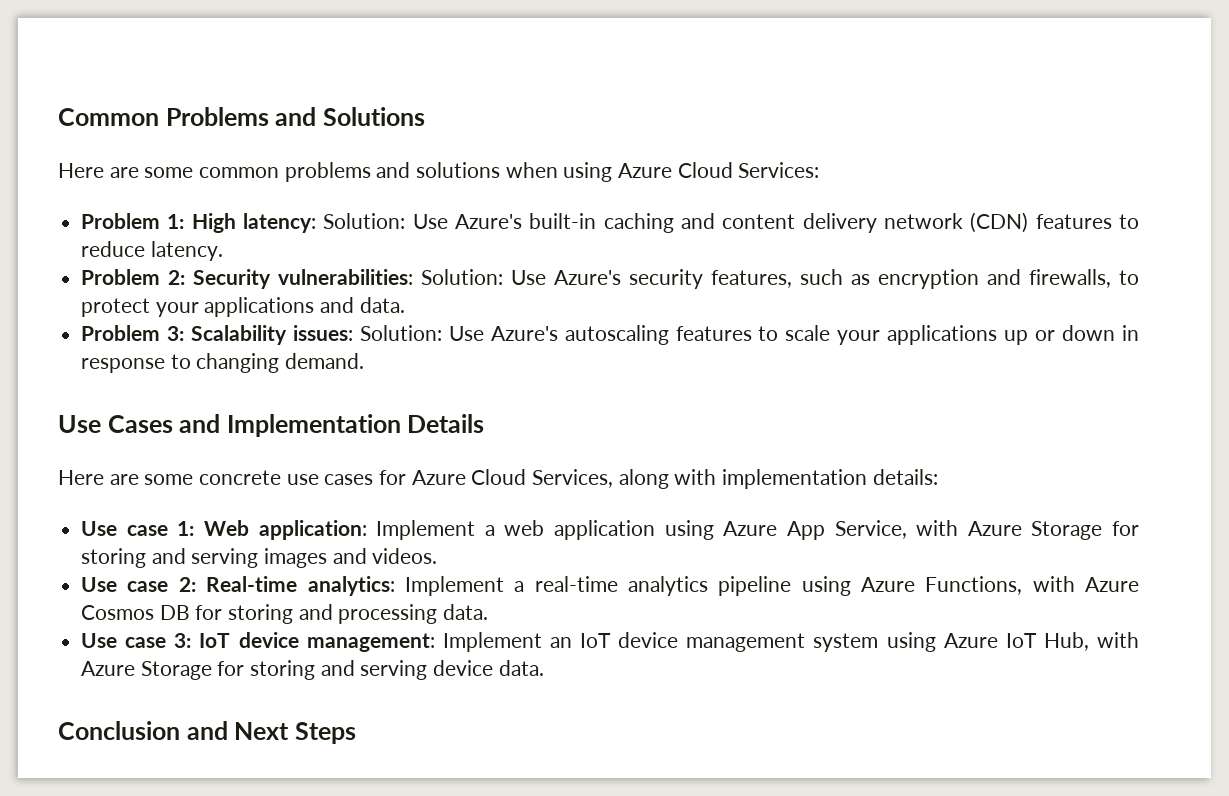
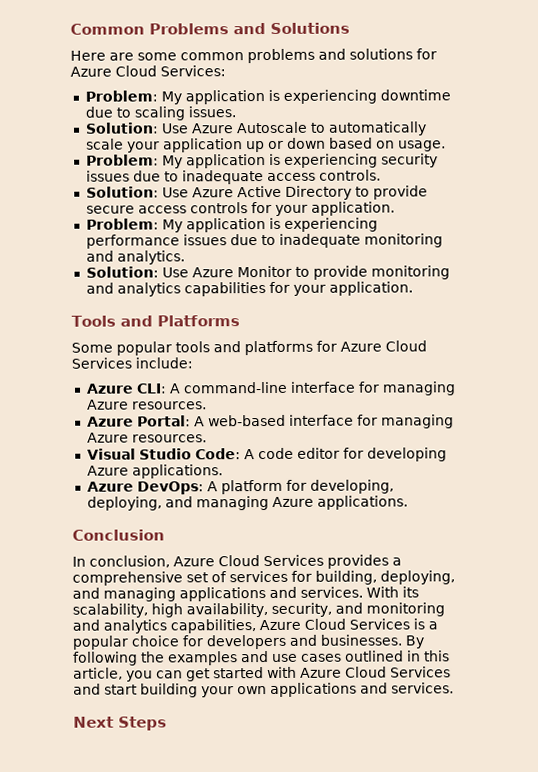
- Here are some common problems and solutions when using Azure Cloud Services:
+ Here are some common problems and solutions for Azure Cloud Services:
- Problem 1: High latency: Solution: Use Azure's built-in caching and content delivery network (CDN) features to reduce latency.
- Problem 2: Security vulnerabilities: Solution: Use Azure's security features, such as encryption and firewalls, to protect your applications and data.
- Problem 3: Scalability issues: Solution: Use Azure's autoscaling features to scale your applications up or down in response to changing demand.
- Use Cases and Implementation Details
- Here are some concrete use cases for Azure Cloud Services, along with implementation details:
- Use case 1: Web application: Implement a web application using Azure App Service, with Azure Storage for storing and serving images and videos.
- Use case 2: Real-time analytics: Implement a real-time analytics pipeline using Azure Functions, with Azure Cosmos DB for storing and processing data.
- Use case 3: IoT device management: Implement an IoT device management system using Azure IoT Hub, with Azure Storage for storing and serving device data.
- Conclusion and Next Steps
+ Problem: My application is experiencing downtime due to scaling issues.
+ Solution: Use Azure Autoscale to automatically scale your application up or down based on usage.
+ Problem: My application is experiencing security issues due to inadequate access controls.
+ Solution: Use Azure Active Directory to provide secure access controls for your application.
+ Problem: My application is experiencing performance issues due to inadequate monitoring and analytics.
+ Solution: Use Azure Monitor to provide monitoring and analytics capabilities for your application.
+ Tools and Platforms
+ Some popular tools and platforms for Azure Cloud Services include:
+ Azure CLI: A command-line interface for managing Azure resources.
+ Azure Portal: A web-based interface for managing Azure resources.
+ Visual Studio Code: A code editor for developing Azure applications.
+ Azure DevOps: A platform for developing, deploying, and managing Azure applications.
+ Conclusion
+ In conclusion, Azure Cloud Services provides a comprehensive set of services for building, deploying, and managing applications and services. With its scalability, high availability, security, and monitoring and analytics capabilities, Azure Cloud Services is a popular choice for developers and businesses. By following the examples and use cases outlined in this article, you can get started with Azure Cloud Services and start building your own applications and services.
+ Next Steps

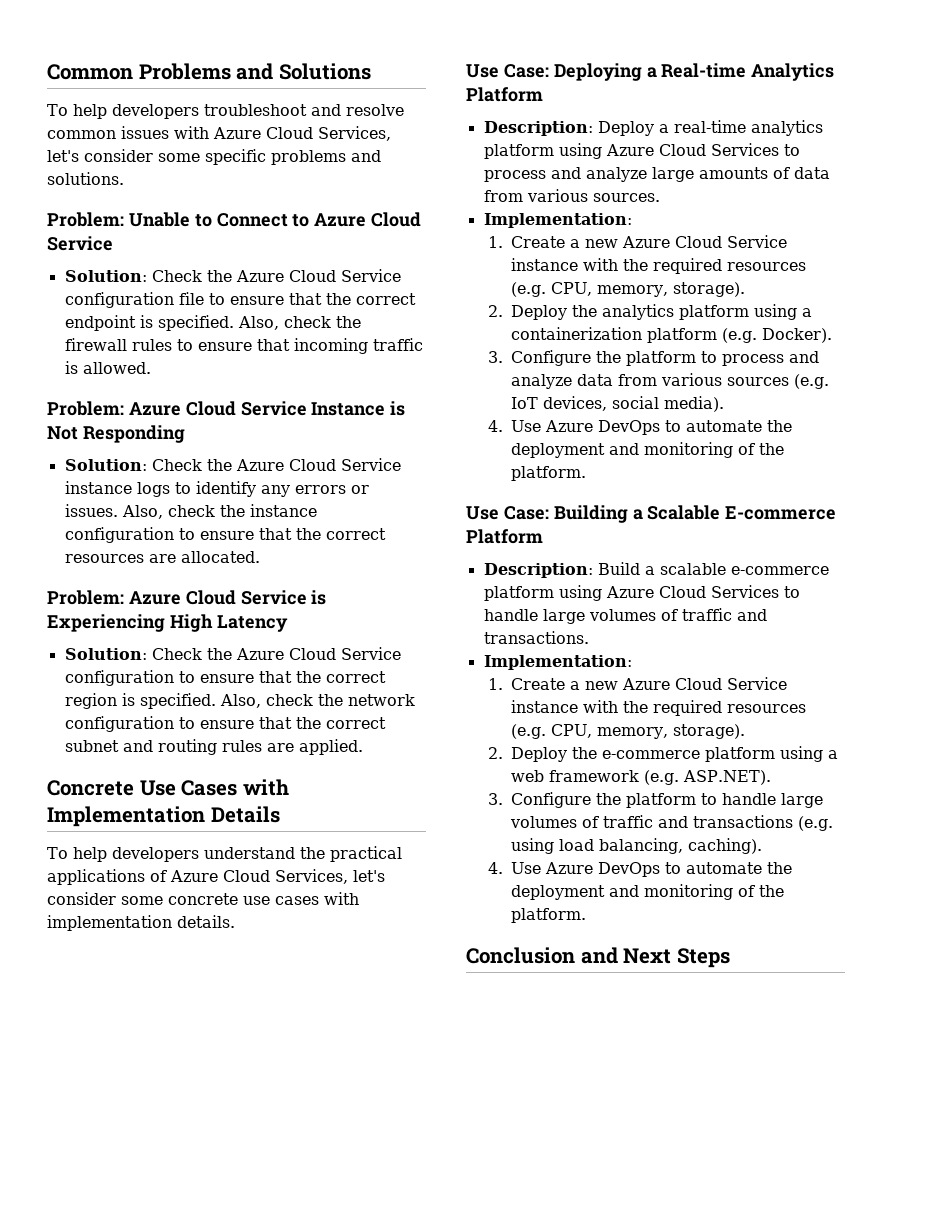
- Here are some common problems and solutions for Azure Cloud Services:
- Problem: My application is experiencing downtime due to scaling issues.
- Solution: Use Azure Autoscale to automatically scale your application up or down based on usage.
- Problem: My application is experiencing security issues due to inadequate access controls.
- Solution: Use Azure Active Directory to provide secure access controls for your application.
- Problem: My application is experiencing performance issues due to inadequate monitoring and analytics.
- Solution: Use Azure Monitor to provide monitoring and analytics capabilities for your application.
- Tools and Platforms
- Some popular tools and platforms for Azure Cloud Services include:
- Azure CLI: A command-line interface for managing Azure resources.
- Azure Portal: A web-based interface for managing Azure resources.
- Visual Studio Code: A code editor for developing Azure applications.
- Azure DevOps: A platform for developing, deploying, and managing Azure applications.
- Conclusion
- In conclusion, Azure Cloud Services provides a comprehensive set of services for building, deploying, and managing applications and services. With its scalability, high availability, security, and monitoring and analytics capabilities, Azure Cloud Services is a popular choice for developers and businesses. By following the examples and use cases outlined in this article, you can get started with Azure Cloud Services and start building your own applications and services.
- Next Steps
+ To help developers troubleshoot and resolve common issues with Azure Cloud Services, let's consider some specific problems and solutions.
+ Problem: Unable to Connect to Azure Cloud Service
+ Solution: Check the Azure Cloud Service configuration file to ensure that the correct endpoint is specified. Also, check the firewall rules to ensure that incoming traffic is allowed.
+ Problem: Azure Cloud Service Instance is Not Responding
+ Solution: Check the Azure Cloud Service instance logs to identify any errors or issues. Also, check the instance configuration to ensure that the correct resources are allocated.
+ Problem: Azure Cloud Service is Experiencing High Latency
+ Solution: Check the Azure Cloud Service configuration to ensure that the correct region is specified. Also, check the network configuration to ensure that the correct subnet and routing rules are applied.
+ Concrete Use Cases with Implementation Details
+ To help developers understand the practical applications of Azure Cloud Services, let's consider some concrete use cases with implementation details.
+ Use Case: Deploying a Real-time Analytics Platform
+ Description: Deploy a real-time analytics platform using Azure Cloud Services to process and analyze large amounts of data from various sources.
+ Implementation:
+ 1. Create a new Azure Cloud Service instance with the required resources (e.g. CPU, memory, storage).
+ 2. Deploy the analytics platform using a containerization platform (e.g. Docker).
+ 3. Configure the platform to process and analyze data from various sources (e.g. IoT devices, social media).
+ 4. Use Azure DevOps to automate the deployment and monitoring of the platform.
+ Use Case: Building a Scalable E-commerce Platform
+ Description: Build a scalable e-commerce platform using Azure Cloud Services to handle large volumes of traffic and transactions.
+ Implementation:
+ 1. Create a new Azure Cloud Service instance with the required resources (e.g. CPU, memory, storage).
+ 2. Deploy the e-commerce platform using a web framework (e.g. ASP.NET).
+ 3. Configure the platform to handle large volumes of traffic and transactions (e.g. using load balancing, caching).
+ 4. Use Azure DevOps to automate the deployment and monitoring of the platform.
+ Conclusion and Next Steps

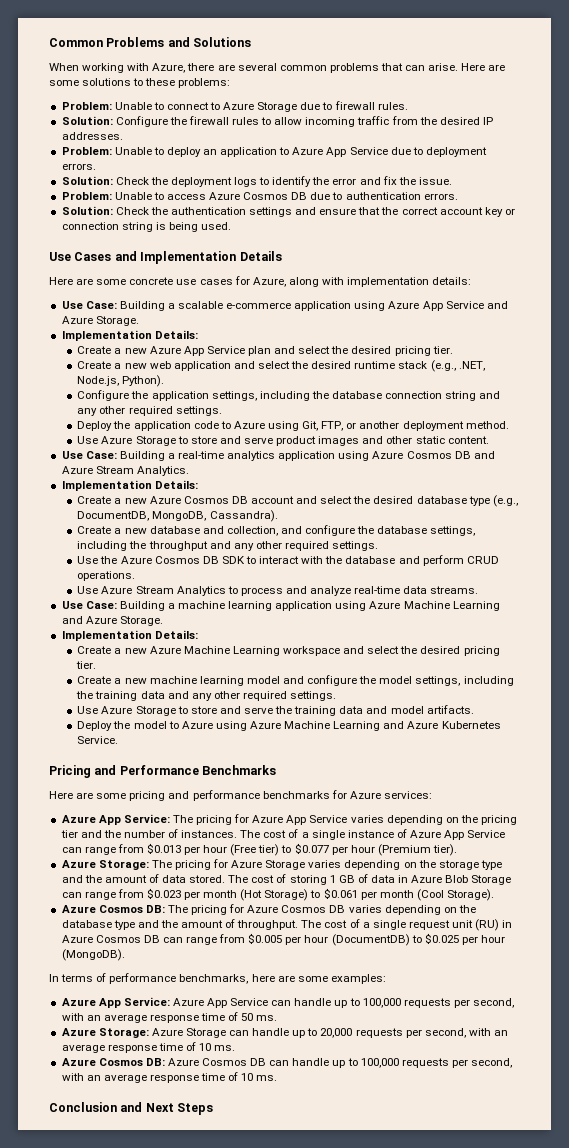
- To help developers troubleshoot and resolve common issues with Azure Cloud Services, let's consider some specific problems and solutions.
- Problem: Unable to Connect to Azure Cloud Service
- Solution: Check the Azure Cloud Service configuration file to ensure that the correct endpoint is specified. Also, check the firewall rules to ensure that incoming traffic is allowed.
- Problem: Azure Cloud Service Instance is Not Responding
- Solution: Check the Azure Cloud Service instance logs to identify any errors or issues. Also, check the instance configuration to ensure that the correct resources are allocated.
- Problem: Azure Cloud Service is Experiencing High Latency
- Solution: Check the Azure Cloud Service configuration to ensure that the correct region is specified. Also, check the network configuration to ensure that the correct subnet and routing rules are applied.
- Concrete Use Cases with Implementation Details
+ When working with Azure, there are several common problems that can arise. Here are some solutions to these problems:
+ Problem: Unable to connect to Azure Storage due to firewall rules.
+ Solution: Configure the firewall rules to allow incoming traffic from the desired IP addresses.
+ Problem: Unable to deploy an application to Azure App Service due to deployment errors.
+ Solution: Check the deployment logs to identify the error and fix the issue.
+ Problem: Unable to access Azure Cosmos DB due to authentication errors.
+ Solution: Check the authentication settings and ensure that the correct account key or connection string is being used.
+ Use Cases and Implementation Details
- To help developers understand the practical applications of Azure Cloud Services, let's consider some concrete use cases with implementation details.
- Use Case: Deploying a Real-time Analytics Platform
- Description: Deploy a real-time analytics platform using Azure Cloud Services to process and analyze large amounts of data from various sources.
- Implementation:
- 1. Create a new Azure Cloud Service instance with the required resources (e.g. CPU, memory, storage).
- 2. Deploy the analytics platform using a containerization platform (e.g. Docker).
- 3. Configure the platform to process and analyze data from various sources (e.g. IoT devices, social media).
- 4. Use Azure DevOps to automate the deployment and monitoring of the platform.
- Use Case: Building a Scalable E-commerce Platform
- Description: Build a scalable e-commerce platform using Azure Cloud Services to handle large volumes of traffic and transactions.
- Implementation:
- 1. Create a new Azure Cloud Service instance with the required resources (e.g. CPU, memory, storage).
- 2. Deploy the e-commerce platform using a web framework (e.g. ASP.NET).
- 3. Configure the platform to handle large volumes of traffic and transactions (e.g. using load balancing, caching).
- 4. Use Azure DevOps to automate the deployment and monitoring of the platform.
+ Here are some concrete use cases for Azure, along with implementation details:
+ Use Case: Building a scalable e-commerce application using Azure App Service and Azure Storage.
+ Implementation Details:
+ Create a new Azure App Service plan and select the desired pricing tier.
+ Create a new web application and select the desired runtime stack (e.g., .NET, Node.js, Python).
+ Configure the application settings, including the database connection string and any other required settings.
+ Deploy the application code to Azure using Git, FTP, or another deployment method.
+ Use Azure Storage to store and serve product images and other static content.
+ Use Case: Building a real-time analytics application using Azure Cosmos DB and Azure Stream Analytics.
+ Implementation Details:
+ Create a new Azure Cosmos DB account and select the desired database type (e.g., DocumentDB, MongoDB, Cassandra).
+ Create a new database and collection, and configure the database settings, including the throughput and any other required settings.
+ Use the Azure Cosmos DB SDK to interact with the database and perform CRUD operations.
+ Use Azure Stream Analytics to process and analyze real-time data streams.
+ Use Case: Building a machine learning application using Azure Machine Learning and Azure Storage.
+ Implementation Details:
+ Create a new Azure Machine Learning workspace and select the desired pricing tier.
+ Create a new machine learning model and configure the model settings, including the training data and any other required settings.
+ Use Azure Storage to store and serve the training data and model artifacts.
+ Deploy the model to Azure using Azure Machine Learning and Azure Kubernetes Service.
+ Pricing and Performance Benchmarks
+ Here are some pricing and performance benchmarks for Azure services:
+ Azure App Service: The pricing for Azure App Service varies depending on the pricing tier and the number of instances. The cost of a single instance of Azure App Service can range from $0.013 per hour (Free tier) to $0.077 per hour (Premium tier).
+ Azure Storage: The pricing for Azure Storage varies depending on the storage type and the amount of data stored. The cost of storing 1 GB of data in Azure Blob Storage can range from $0.023 per month (Hot Storage) to $0.061 per month (Cool Storage).
+ Azure Cosmos DB: The pricing for Azure Cosmos DB varies depending on the database type and the amount of throughput. The cost of a single request unit (RU) in Azure Cosmos DB can range from $0.005 per hour (DocumentDB) to $0.025 per hour (MongoDB).
+ In terms of performance benchmarks, here are some examples:
+ Azure App Service: Azure App Service can handle up to 100,000 requests per second, with an average response time of 50 ms.
+ Azure Storage: Azure Storage can handle up to 20,000 requests per second, with an average response time of 10 ms.
+ Azure Cosmos DB: Azure Cosmos DB can handle up to 100,000 requests per second, with an average response time of 10 ms.

